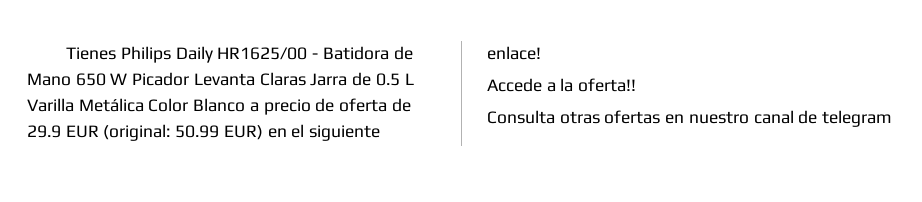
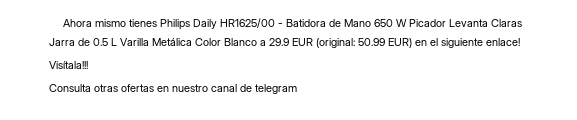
- Tienes Philips Daily HR1625/00 - Batidora de Mano 650 W Picador Levanta Claras Jarra de 0.5 L Varilla Metálica Color Blanco a precio de oferta de 29.9 EUR (original: 50.99 EUR) en el siguiente enlace!
+ Ahora mismo tienes Philips Daily HR1625/00 - Batidora de Mano 650 W Picador Levanta Claras Jarra de 0.5 L Varilla Metálica Color Blanco a 29.9 EUR (original: 50.99 EUR) en el siguiente enlace!
- Accede a la oferta!!
+ Visítala!!!

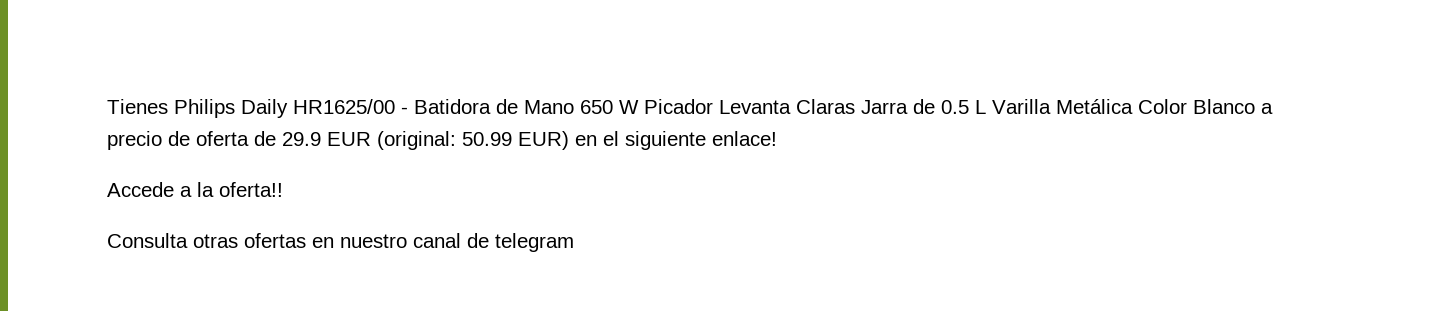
- Ahora mismo tienes Philips Daily HR1625/00 - Batidora de Mano 650 W Picador Levanta Claras Jarra de 0.5 L Varilla Metálica Color Blanco a 29.9 EUR (original: 50.99 EUR) en el siguiente enlace!
+ Tienes Philips Daily HR1625/00 - Batidora de Mano 650 W Picador Levanta Claras Jarra de 0.5 L Varilla Metálica Color Blanco a precio de oferta de 29.9 EUR (original: 50.99 EUR) en el siguiente enlace!
- Visítala!!!
+ Accede a la oferta!!

